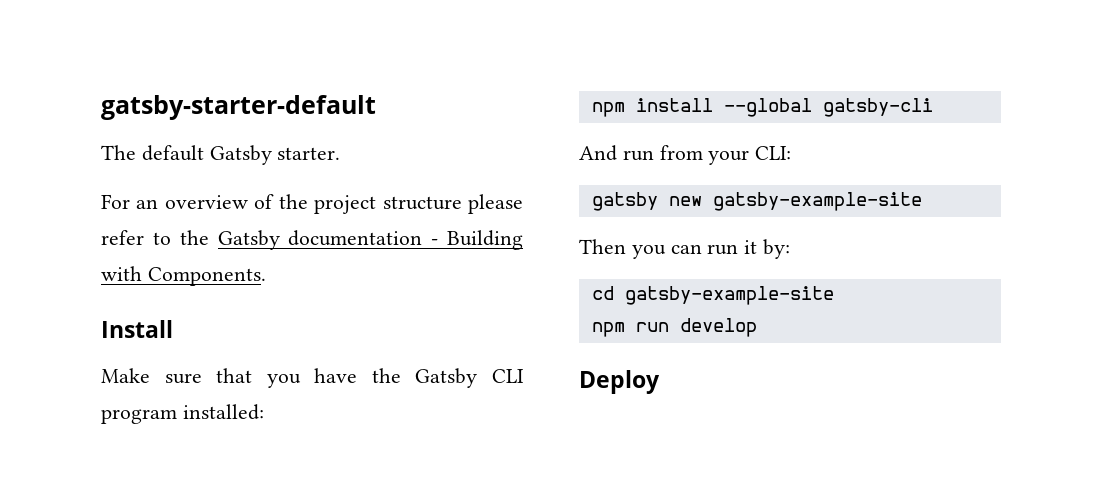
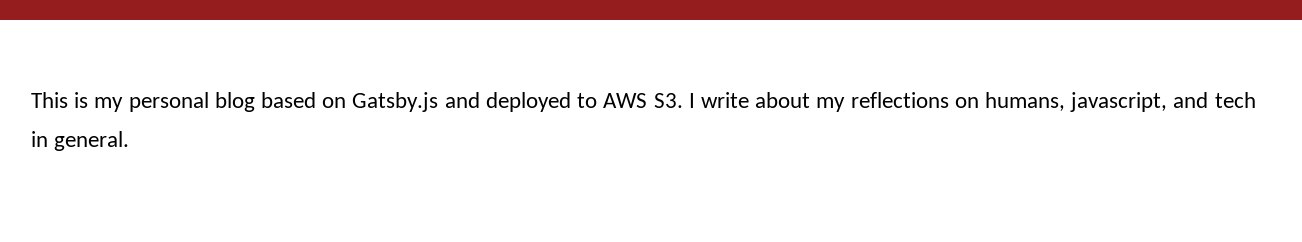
- gatsby-starter-default
- The default Gatsby starter.
- For an overview of the project structure please refer to the Gatsby documentation - Building with Components.
- Install
- Make sure that you have the Gatsby CLI program installed:
- npm install --global gatsby-cli
- And run from your CLI:
- gatsby new gatsby-example-site
- Then you can run it by:
- cd gatsby-example-site
- npm run develop
- Deploy
+ This is my personal blog based on Gatsby.js and deployed to AWS S3. I write about my reflections on humans, javascript, and tech in general.

